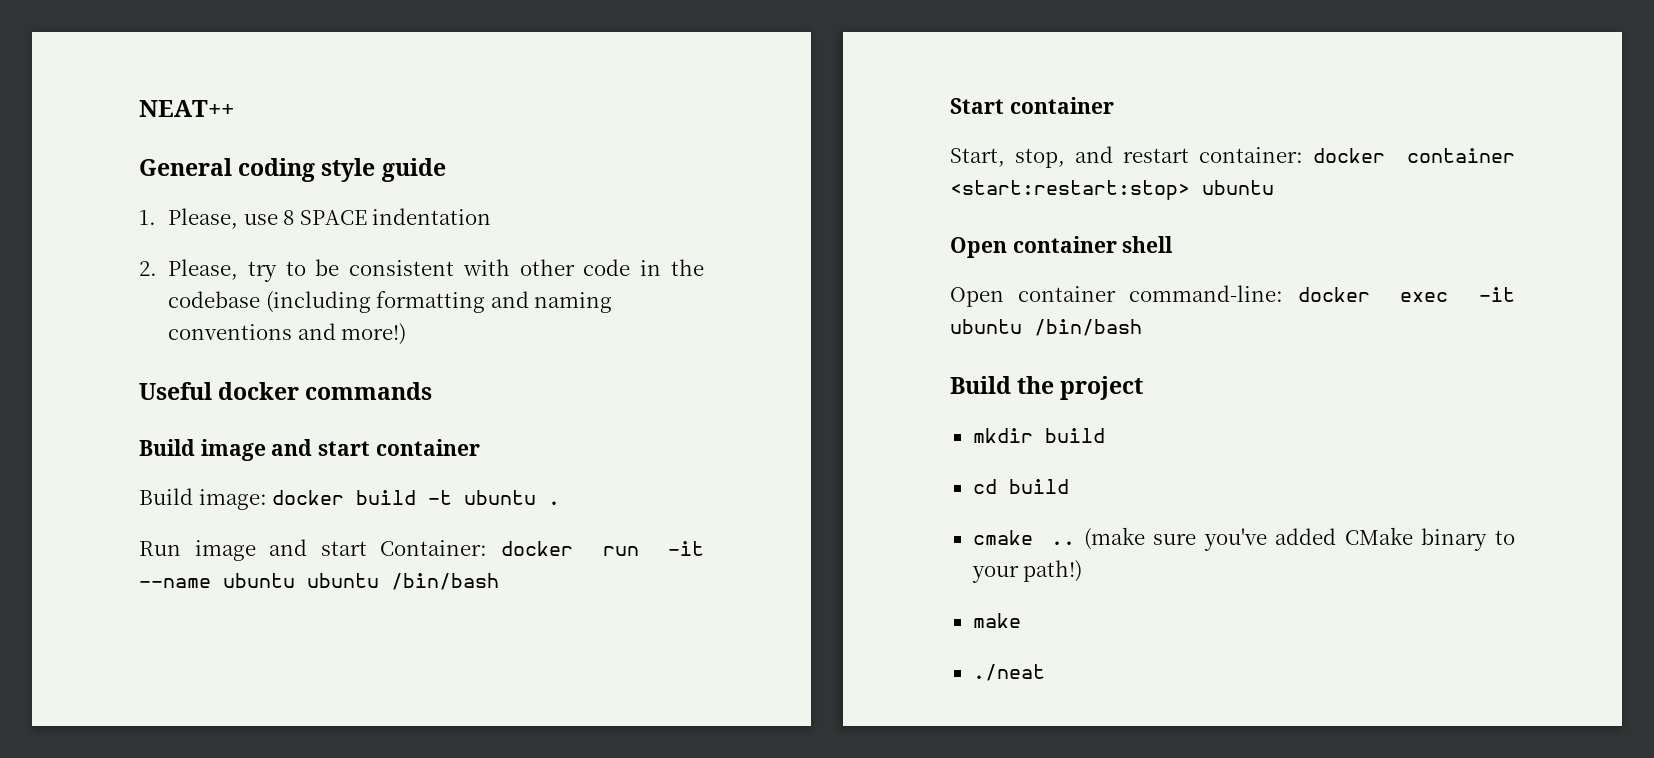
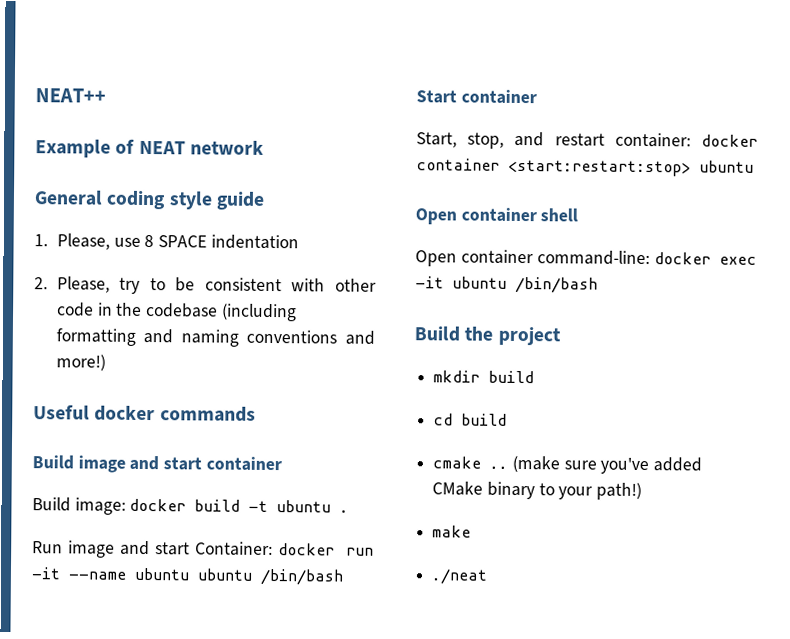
+ Example of NEAT network

